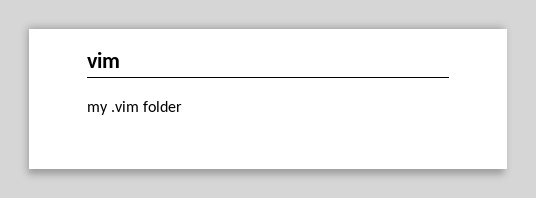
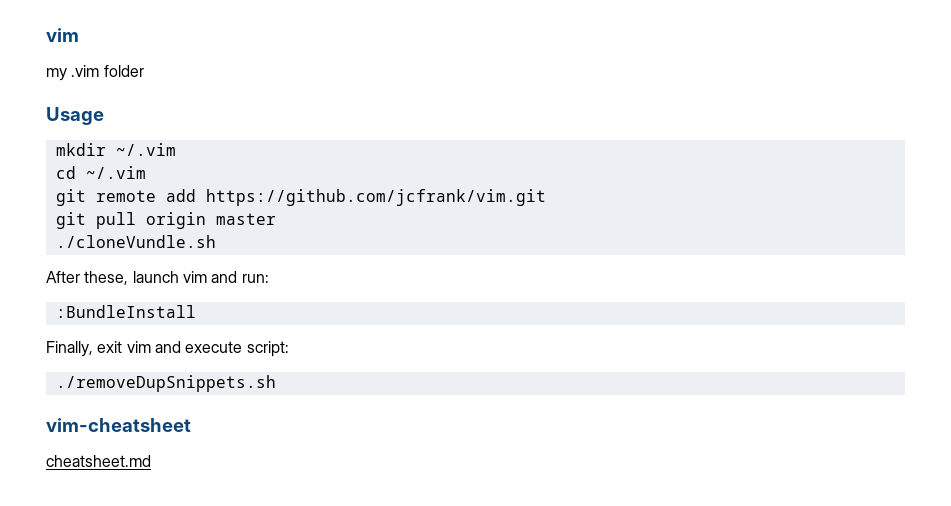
+ Usage
+ mkdir ~/.vim
+ cd ~/.vim
+ git remote add https://github.com/jcfrank/vim.git
+ git pull origin master
+ ./cloneVundle.sh
+ After these, launch vim and run:
+ :BundleInstall
+ Finally, exit vim and execute script:
+ ./removeDupSnippets.sh
+ vim-cheatsheet
+ cheatsheet.md

